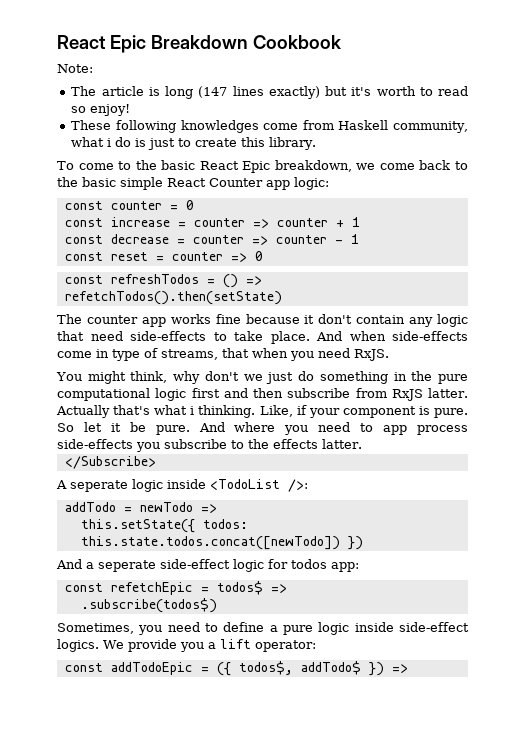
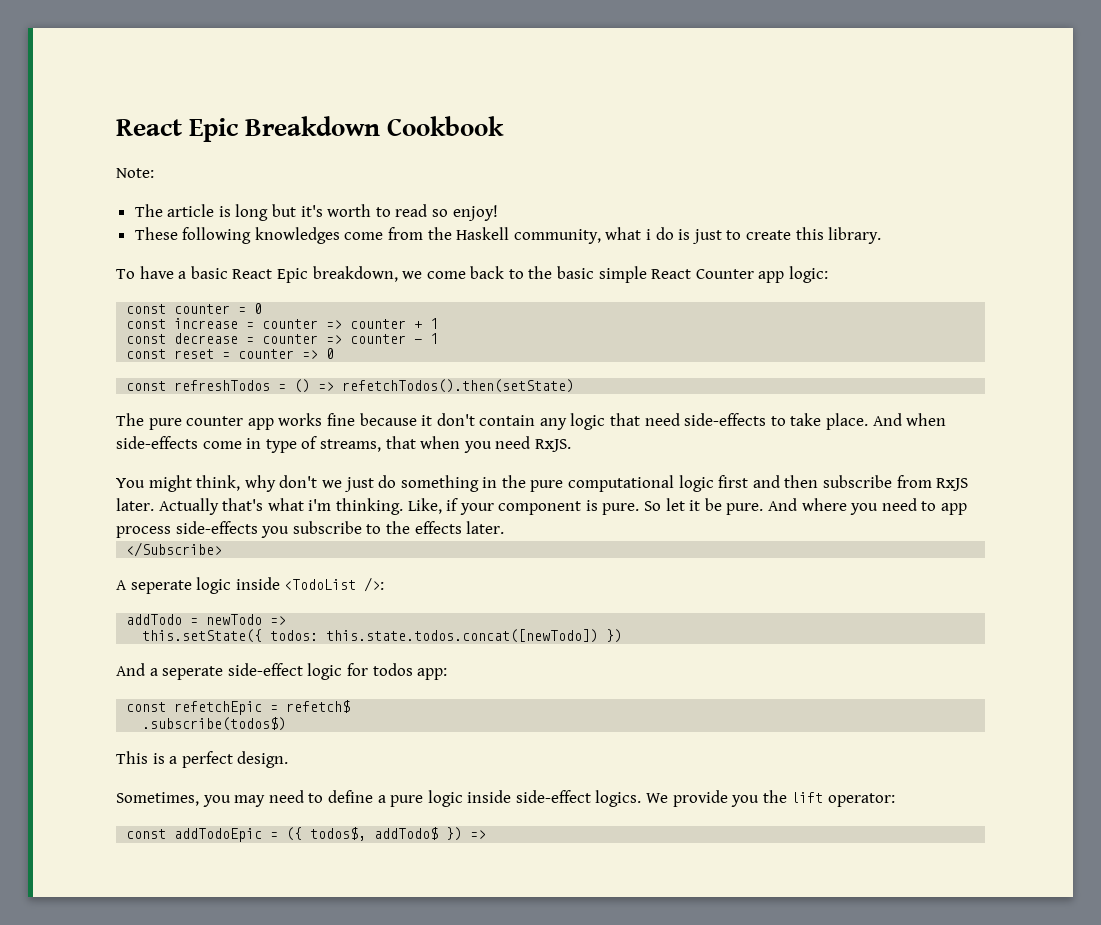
- The article is long (147 lines exactly) but it's worth to read so enjoy!
+ The article is long but it's worth to read so enjoy!
- These following knowledges come from Haskell community, what i do is just to create this library.
+ These following knowledges come from the Haskell community, what i do is just to create this library.
- To come to the basic React Epic breakdown, we come back to the basic simple React Counter app logic:
+ To have a basic React Epic breakdown, we come back to the basic simple React Counter app logic:
- The counter app works fine because it don't contain any logic that need side-effects to take place.
+ The pure counter app works fine because it don't contain any logic that need side-effects to take place.
- You might think, why don't we just do something in the pure computational logic first and then subscribe from RxJS latter.
+ You might think, why don't we just do something in the pure computational logic first and then subscribe from RxJS later.
- Actually that's what i thinking.
+ Actually that's what i'm thinking.
- And where you need to app process side-effects you subscribe to the effects latter.
+ And where you need to app process side-effects you subscribe to the effects later.
- const refetchEpic = todos$ =>
+ const refetchEpic = refetch$
+ This is a perfect design.
- Sometimes, you need to define a pure logic inside side-effect logics.
+ Sometimes, you may need to define a pure logic inside side-effect logics.
- We provide you a lift operator:
+ We provide you the lift operator:

